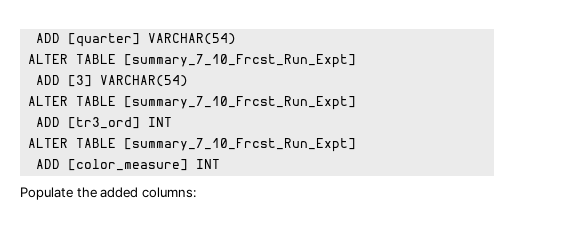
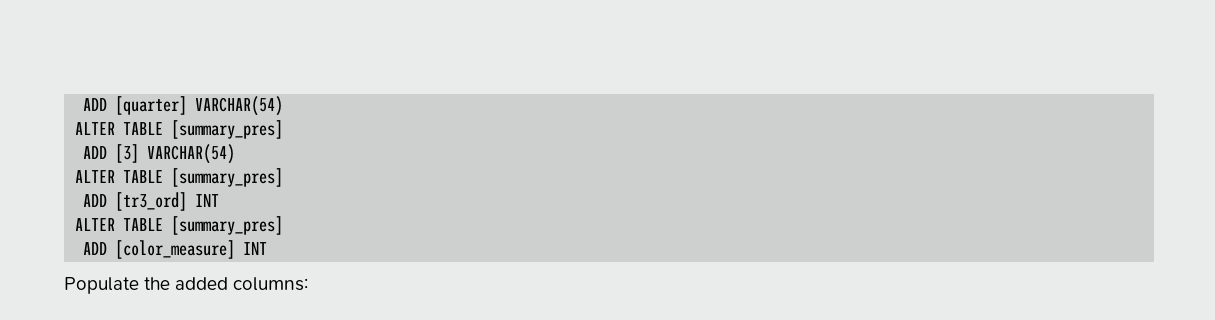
  ADD [quarter] VARCHAR(54)
- ALTER TABLE [summary_7_10_Frcst_Run_Expt]
+ ALTER TABLE [summary_pres]
  ADD [3] VARCHAR(54)
- ALTER TABLE [summary_7_10_Frcst_Run_Expt]
+ ALTER TABLE [summary_pres]
  ADD [tr3_ord] INT
- ALTER TABLE [summary_7_10_Frcst_Run_Expt]
+ ALTER TABLE [summary_pres]

